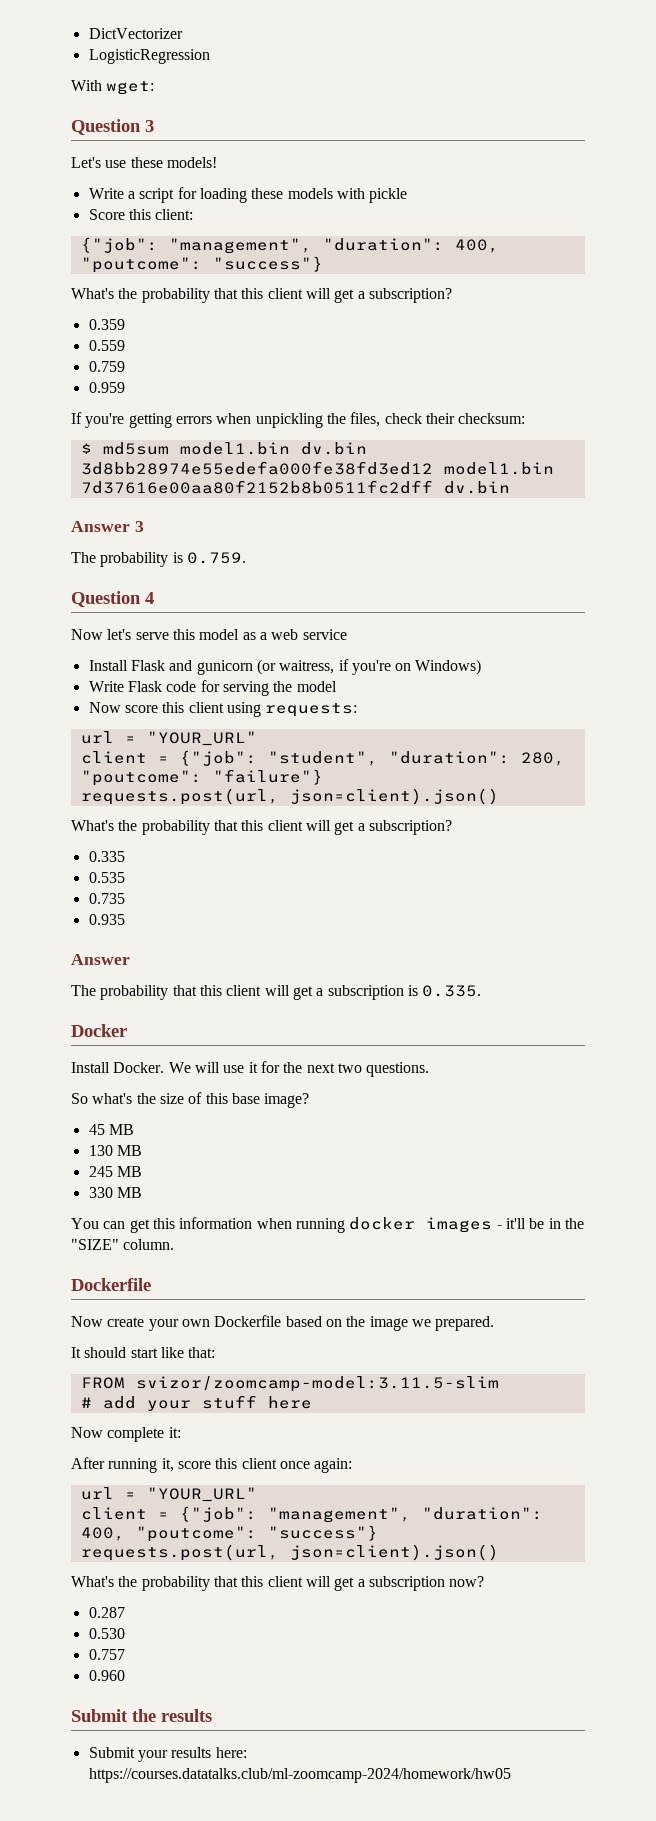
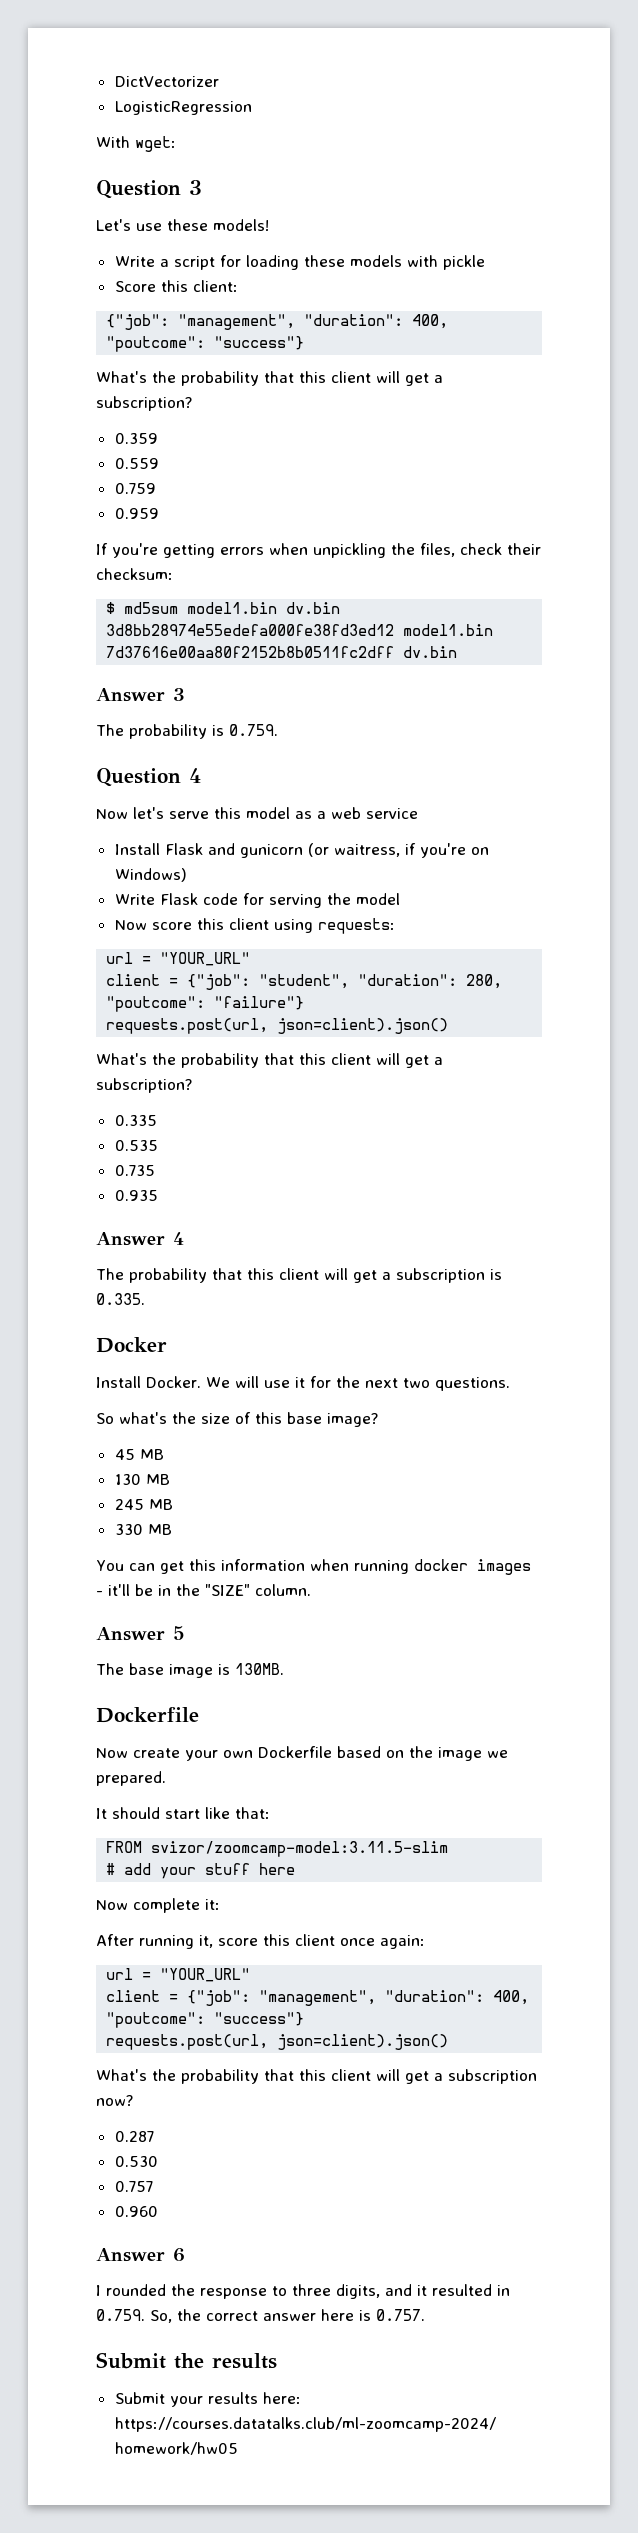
  0.935
- Answer
+ Answer 4
+ Answer 5
+ The base image is 130MB.
+ Answer 6
+ I rounded the response to three digits, and it resulted in 0.759. So, the correct answer here is 0.757.

